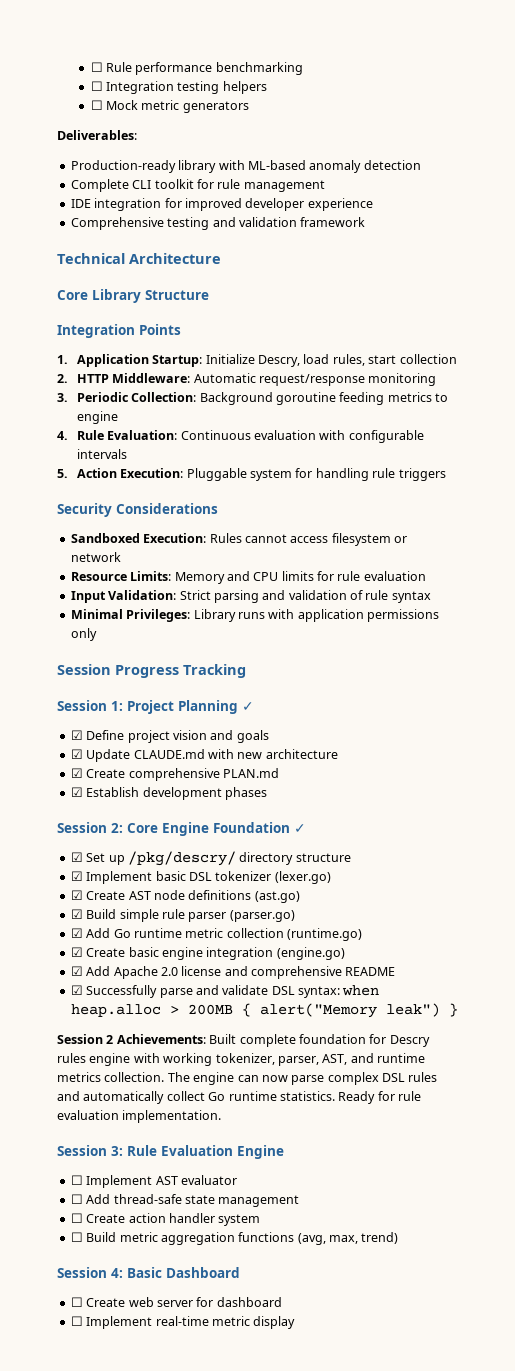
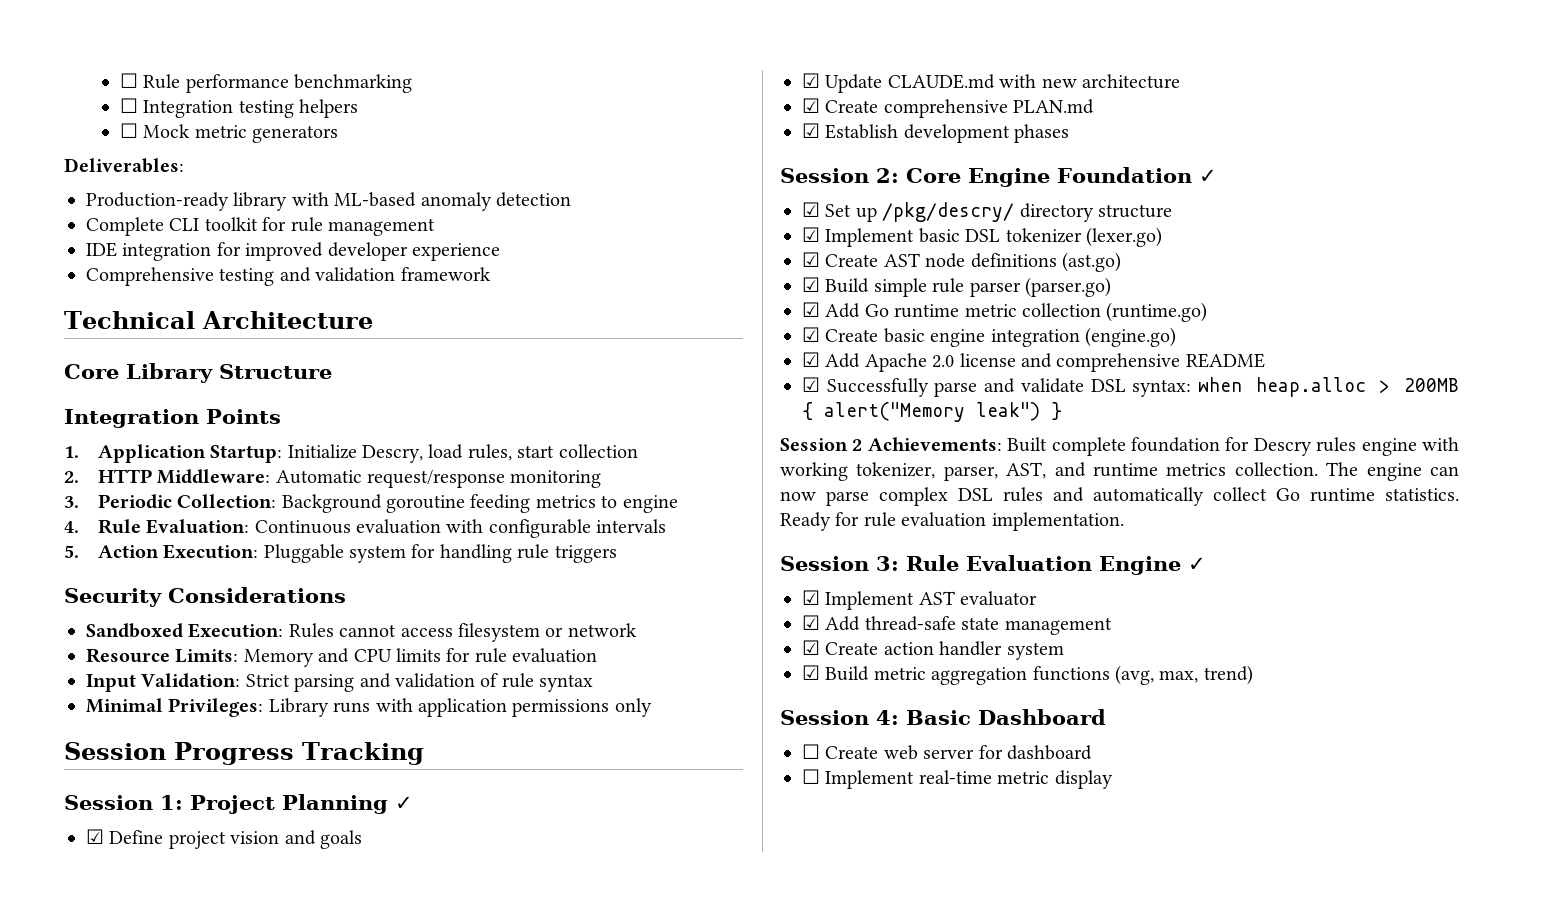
- Session 3: Rule Evaluation Engine
- ☐ Implement AST evaluator
+ Session 3: Rule Evaluation Engine ✓
+ ☑ Implement AST evaluator
- ☐ Add thread-safe state management
+ ☑ Add thread-safe state management
- ☐ Create action handler system
+ ☑ Create action handler system
- ☐ Build metric aggregation functions (avg, max, trend)
+ ☑ Build metric aggregation functions (avg, max, trend)

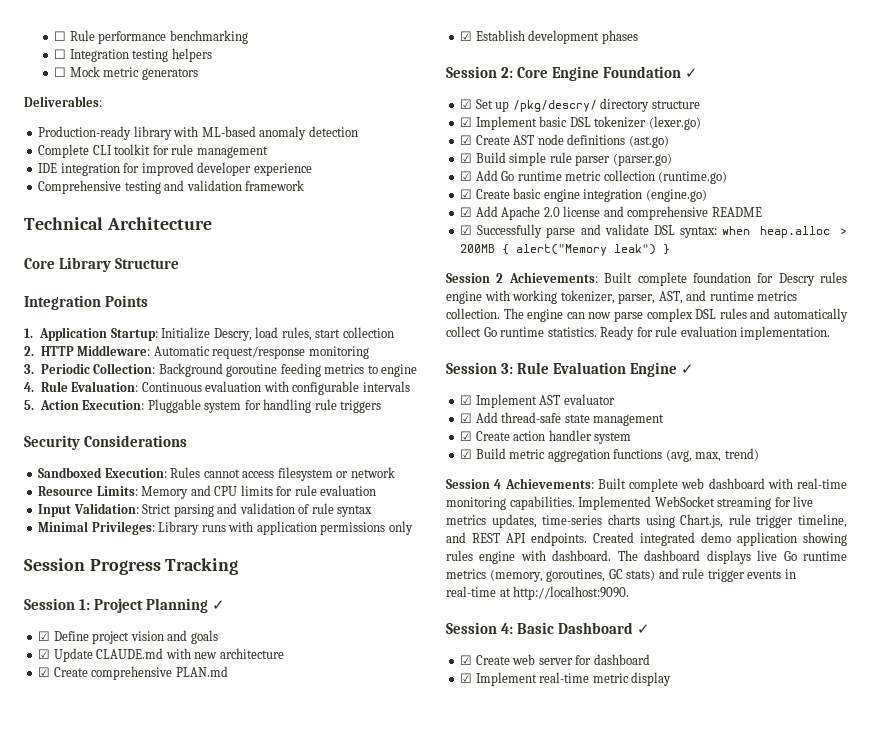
+ Session 4 Achievements: Built complete web dashboard with real-time monitoring capabilities. Implemented WebSocket streaming for live metrics updates, time-series charts using Chart.js, rule trigger timeline, and REST API endpoints. Created integrated demo application showing rules engine with dashboard. The dashboard displays live Go runtime metrics (memory, goroutines, GC stats) and rule trigger events in real-time at http://localhost:9090.
- Session 4: Basic Dashboard
- ☐ Create web server for dashboard
+ Session 4: Basic Dashboard ✓
+ ☑ Create web server for dashboard
- ☐ Implement real-time metric display
+ ☑ Implement real-time metric display

